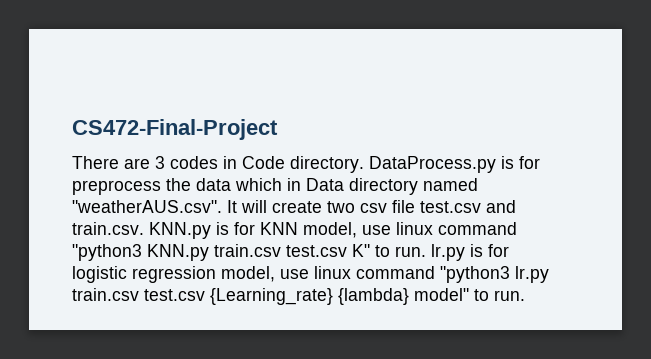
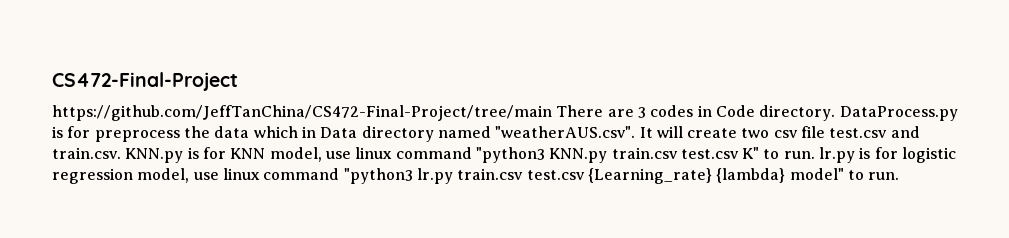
- There are 3 codes in Code directory.
+ https://github.com/JeffTanChina/CS472-Final-Project/tree/main There are 3 codes in Code directory.

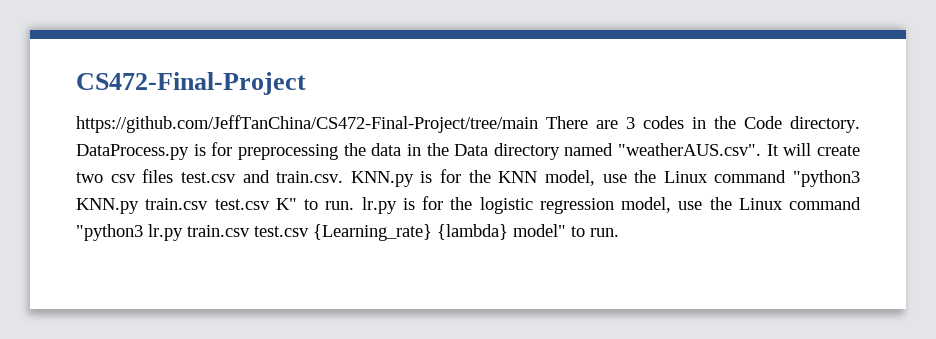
- https://github.com/JeffTanChina/CS472-Final-Project/tree/main There are 3 codes in Code directory.
+ https://github.com/JeffTanChina/CS472-Final-Project/tree/main There are 3 codes in the Code directory.
- DataProcess.py is for preprocess the data which in Data directory named "weatherAUS.csv". It will create two csv file test.csv and train.csv. KNN.py is for KNN model, use linux command "python3 KNN.py train.csv test.csv K" to run. lr.py is for logistic regression model, use linux command "python3 lr.py train.csv test.csv {Learning_rate} {lambda} model" to run.
+ DataProcess.py is for preprocessing the data in the Data directory named "weatherAUS.csv". It will create two csv files test.csv and train.csv. KNN.py is for the KNN model, use the Linux command "python3 KNN.py train.csv test.csv K" to run. lr.py is for the logistic regression model, use the Linux command "python3 lr.py train.csv test.csv {Learning_rate} {lambda} model" to run.

